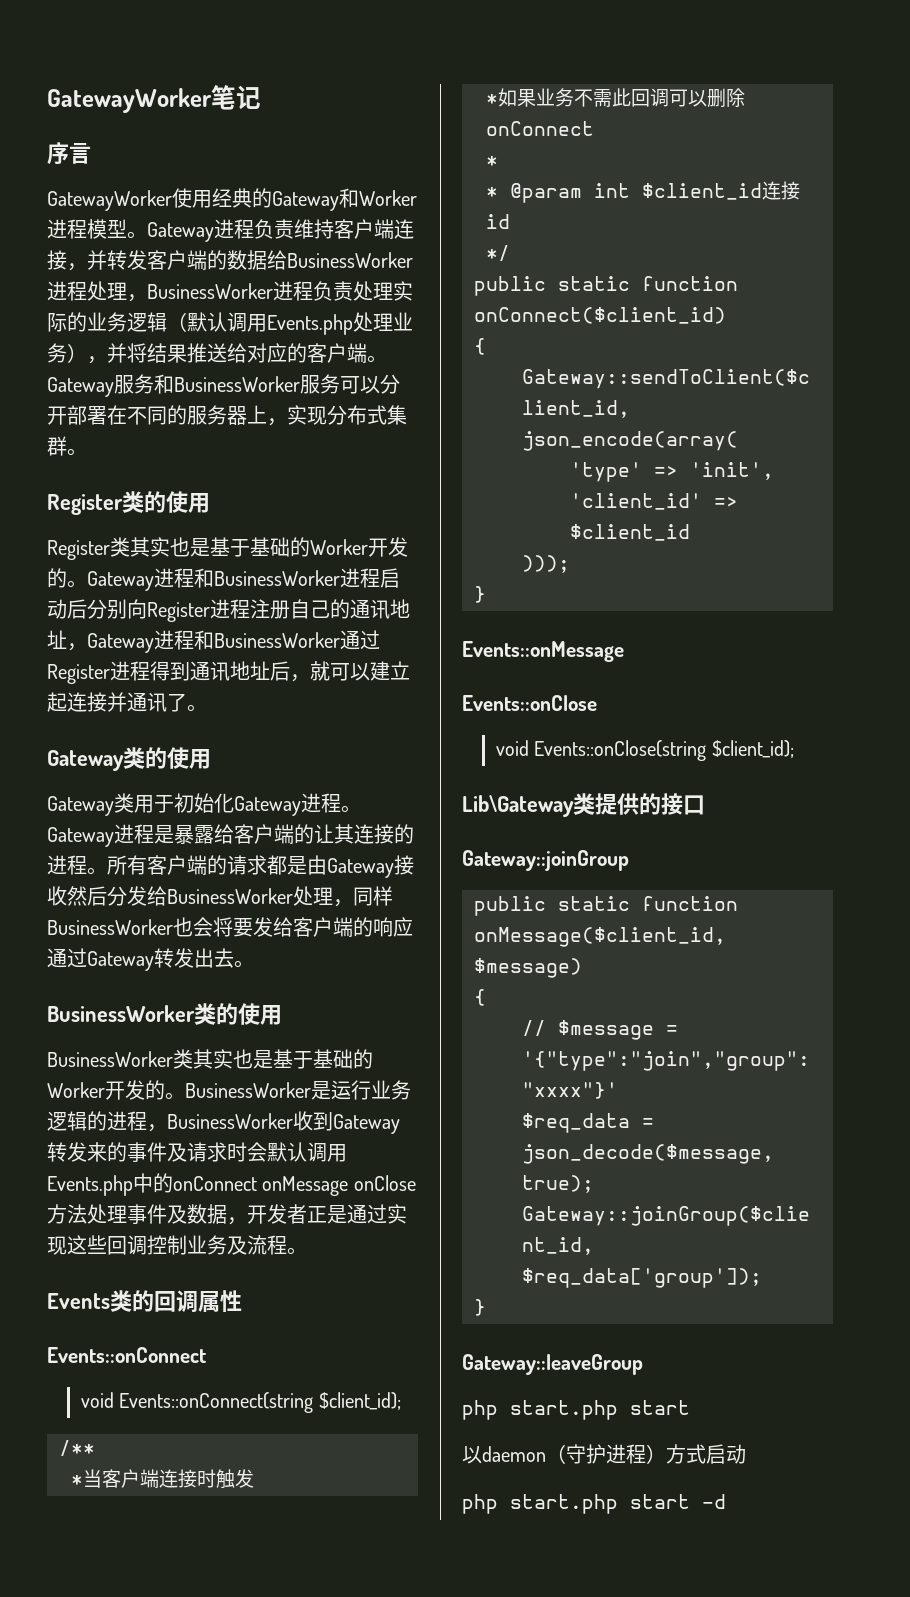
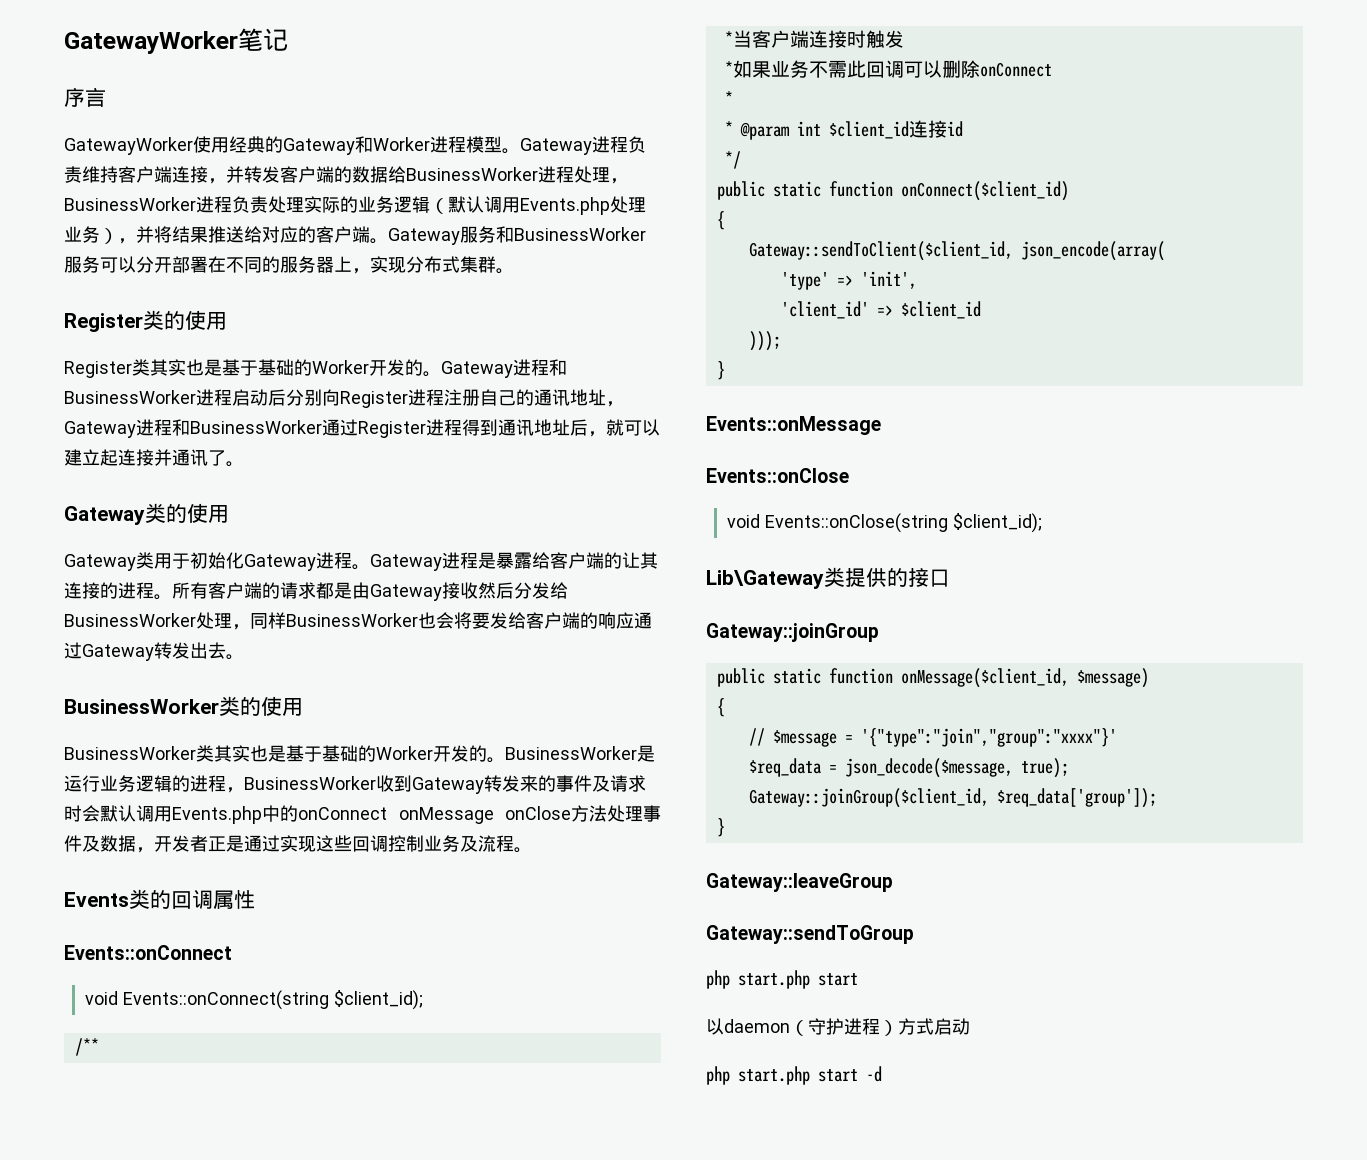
+ Gateway::sendToGroup

